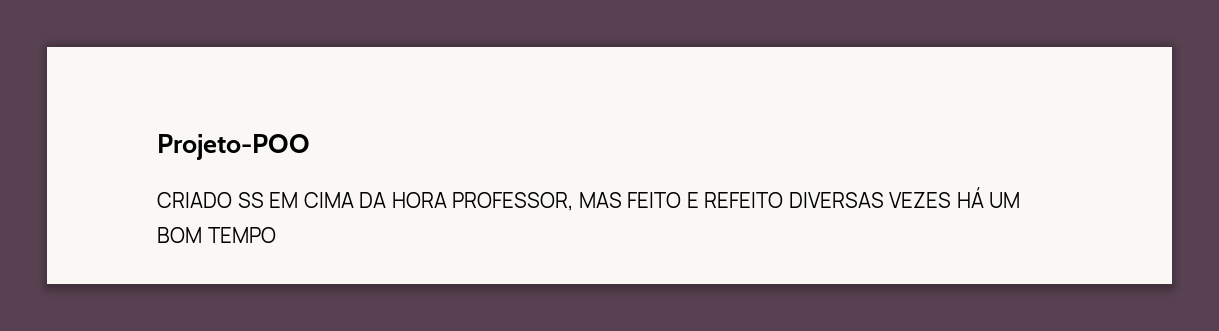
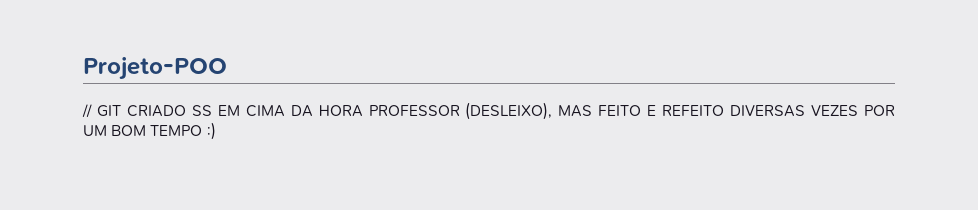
- CRIADO SS EM CIMA DA HORA PROFESSOR, MAS FEITO E REFEITO DIVERSAS VEZES HÁ UM BOM TEMPO
+ // GIT CRIADO SS EM CIMA DA HORA PROFESSOR (DESLEIXO), MAS FEITO E REFEITO DIVERSAS VEZES POR UM BOM TEMPO :)

